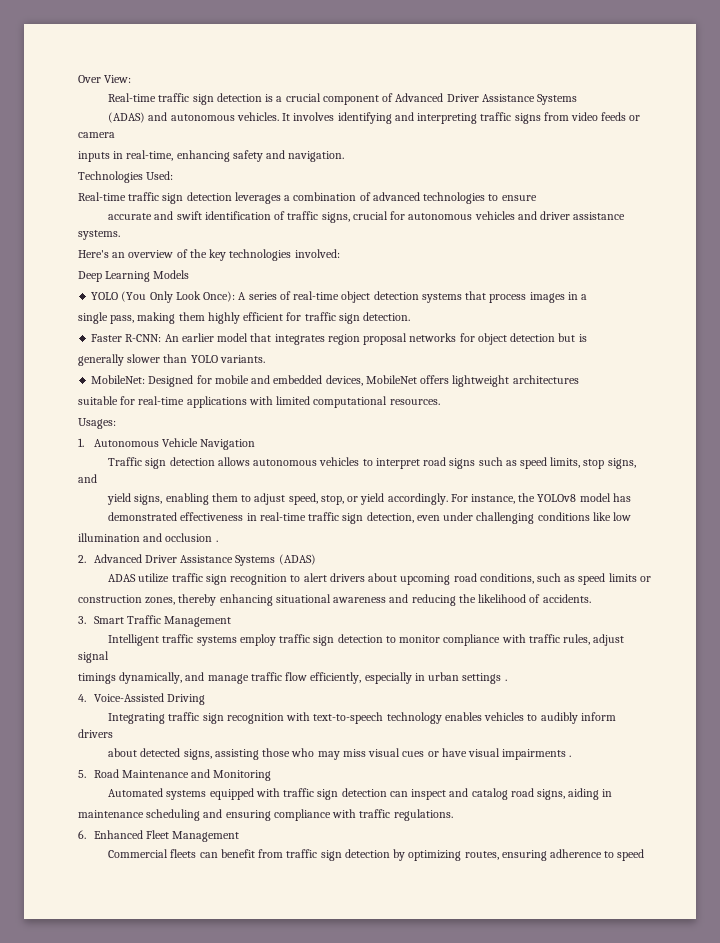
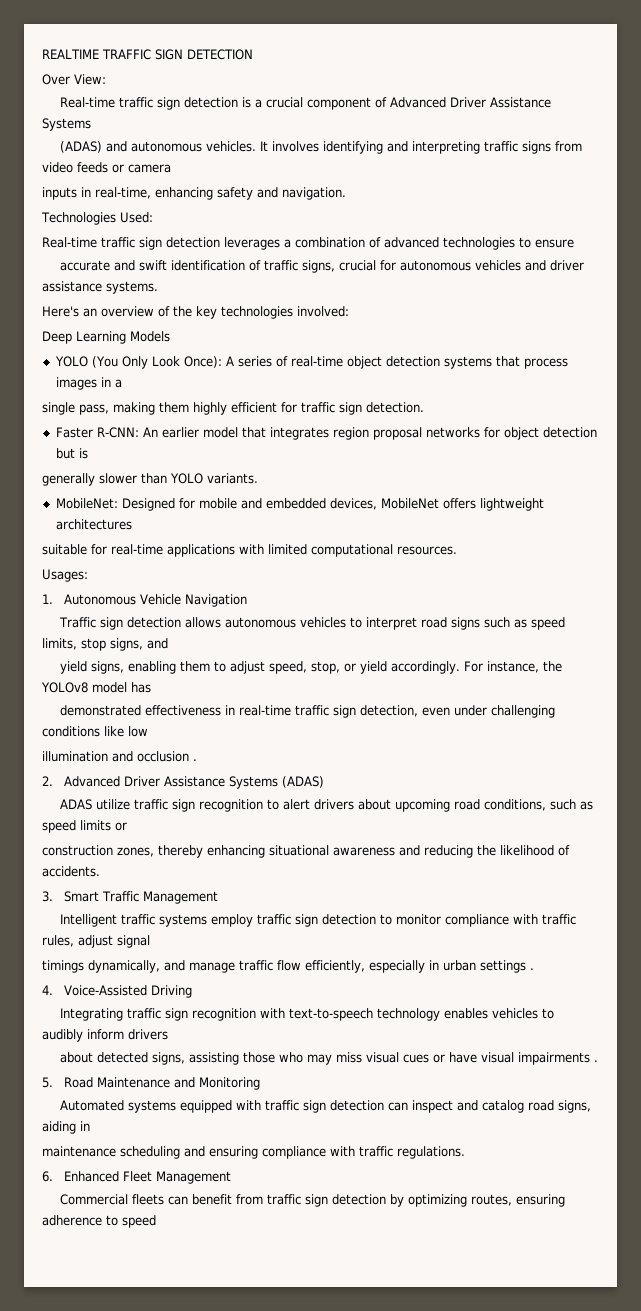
+ REALTIME TRAFFIC SIGN DETECTION

